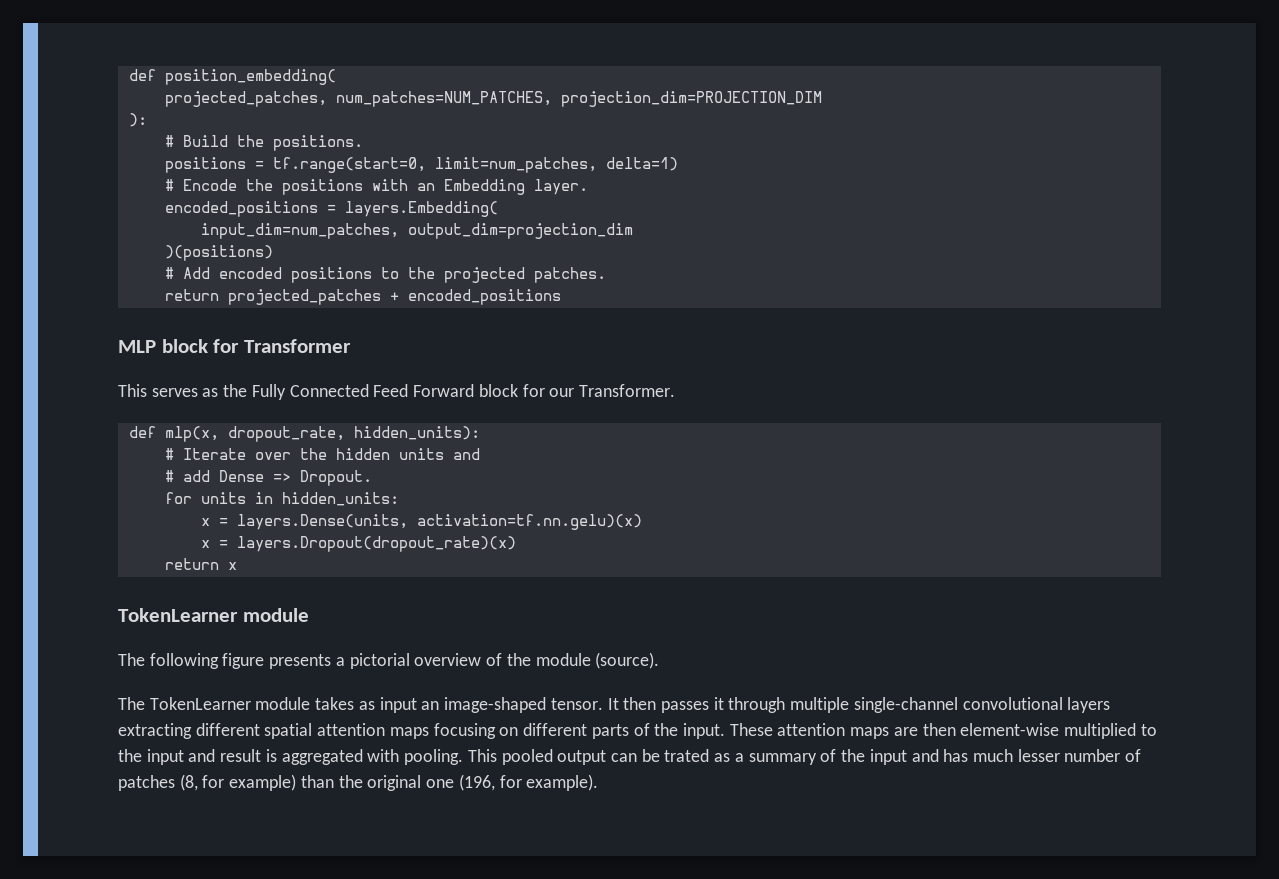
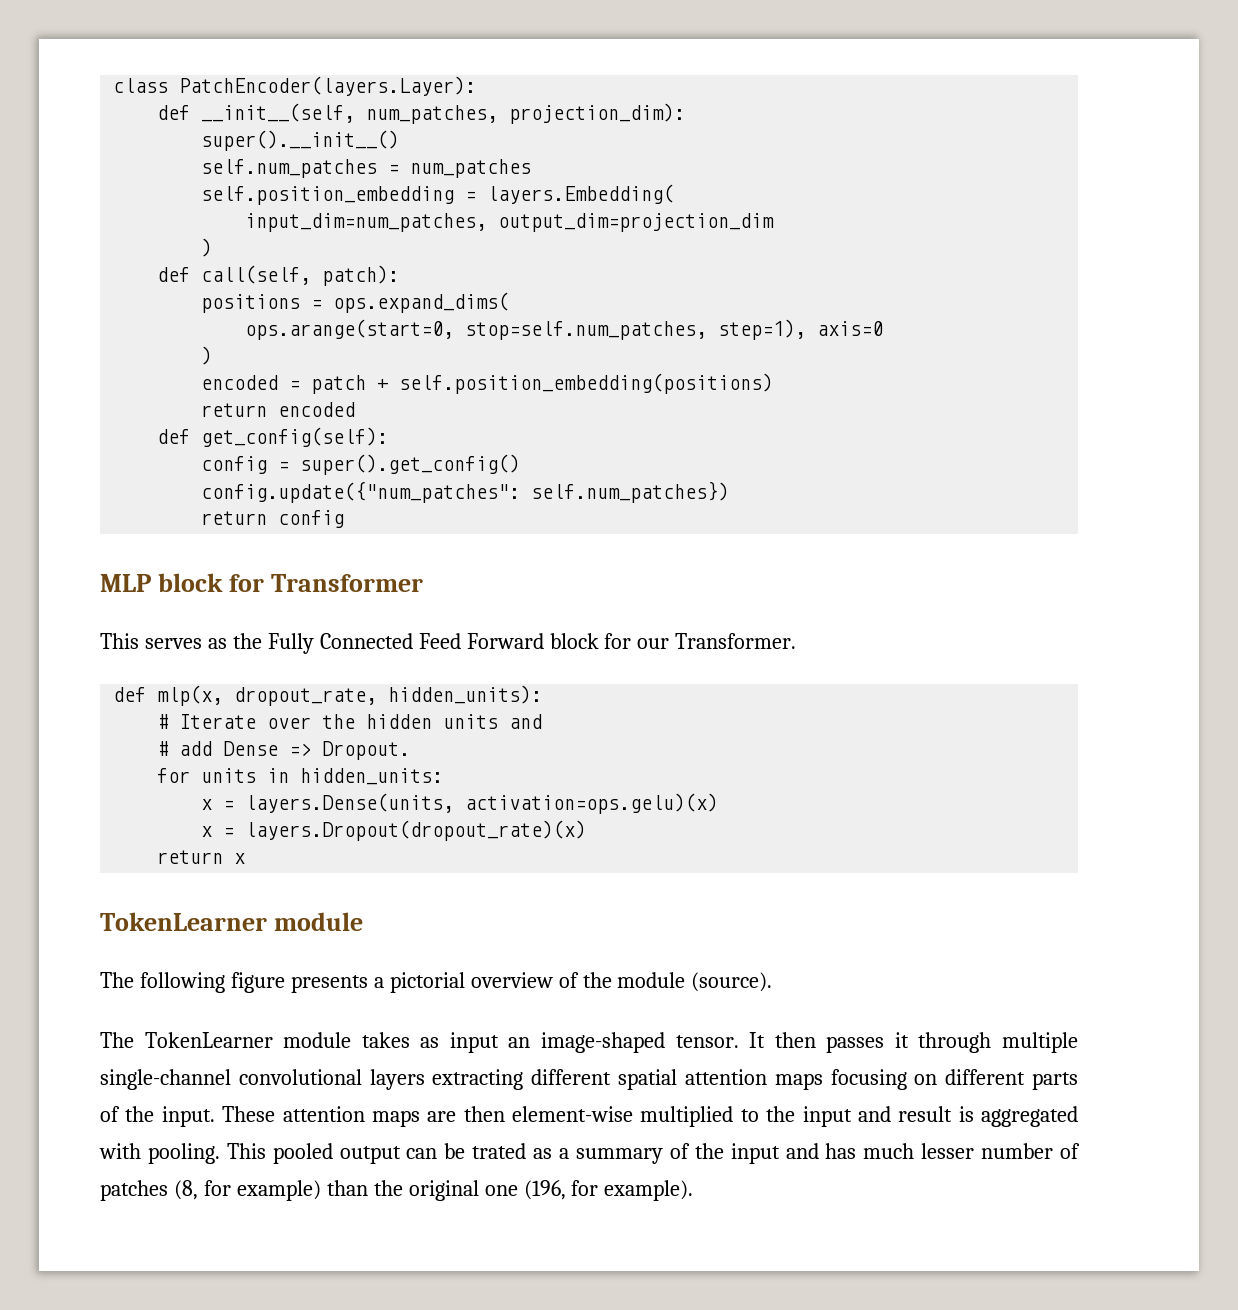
- def position_embedding(
- projected_patches, num_patches=NUM_PATCHES, projection_dim=PROJECTION_DIM
- ):
- # Build the positions.
- positions = tf.range(start=0, limit=num_patches, delta=1)
- # Encode the positions with an Embedding layer.
- encoded_positions = layers.Embedding(
+ class PatchEncoder(layers.Layer):
+ def __init__(self, num_patches, projection_dim):
+ super().__init__()
+ self.num_patches = num_patches
+ self.position_embedding = layers.Embedding(
  input_dim=num_patches, output_dim=projection_dim
- )(positions)
- # Add encoded positions to the projected patches.
- return projected_patches + encoded_positions
+ )
+ def call(self, patch):
+ positions = ops.expand_dims(
+ ops.arange(start=0, stop=self.num_patches, step=1), axis=0
+ )
+ encoded = patch + self.position_embedding(positions)
+ return encoded
+ def get_config(self):
+ config = super().get_config()
+ config.update({"num_patches": self.num_patches})
+ return config
- x = layers.Dense(units, activation=tf.nn.gelu)(x)
+ x = layers.Dense(units, activation=ops.gelu)(x)

